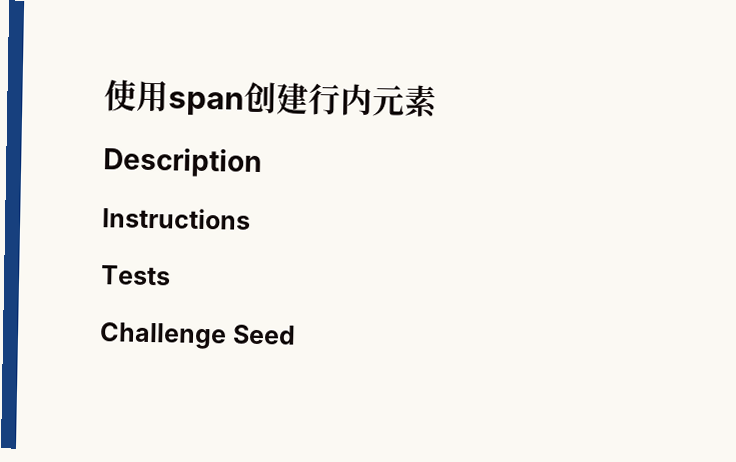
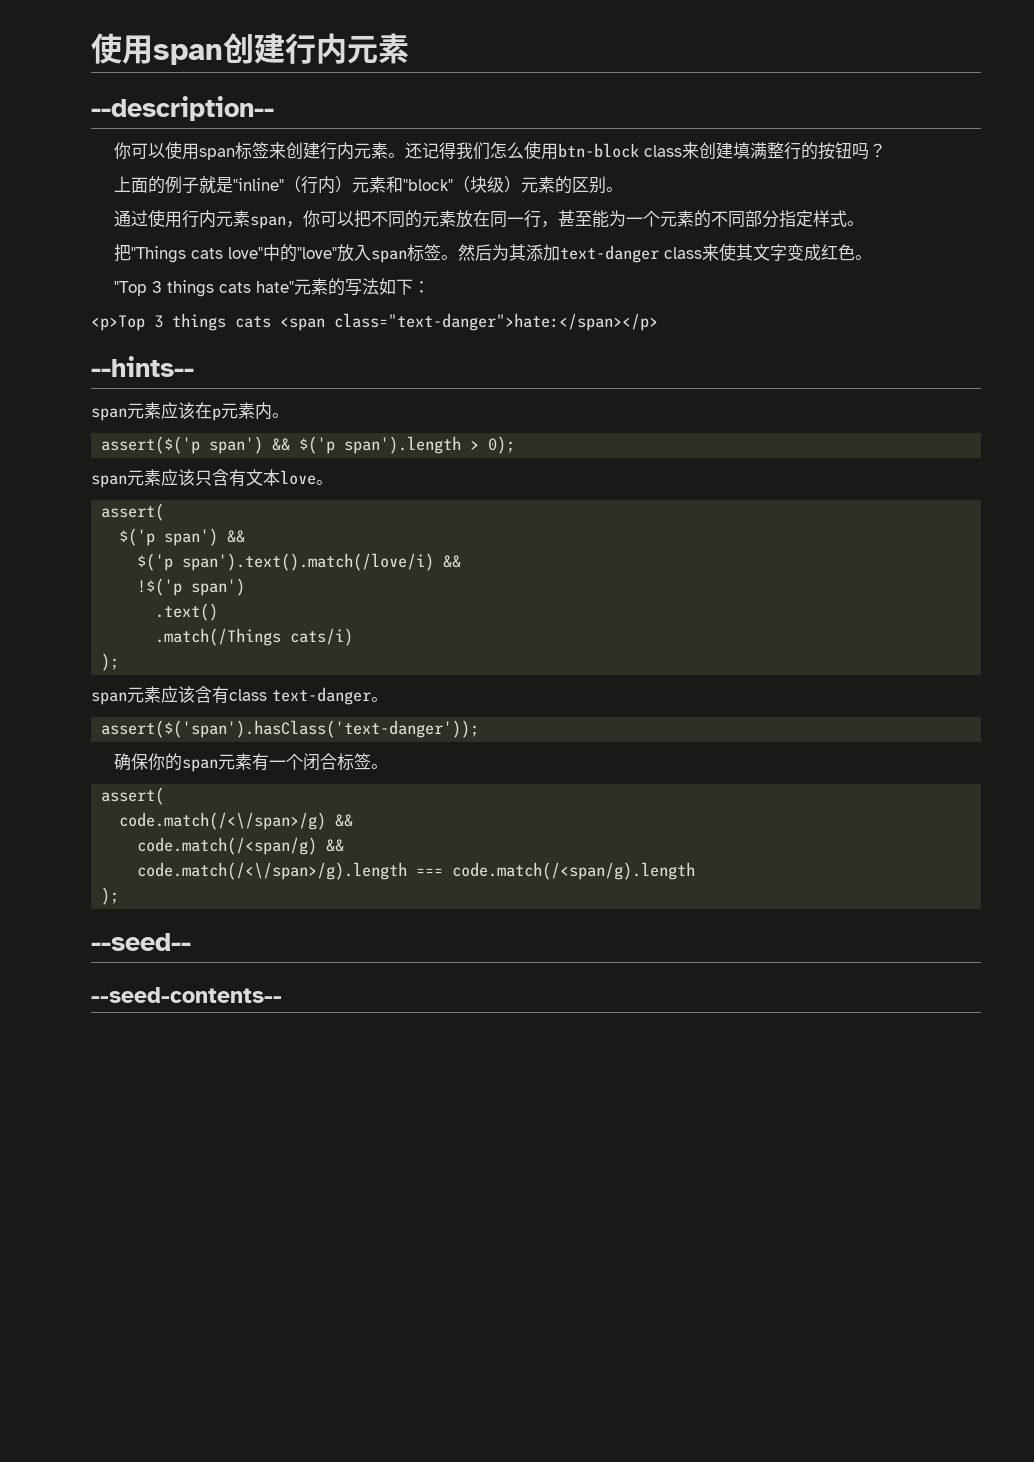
- Description
- Instructions
- Tests
- Challenge Seed
+ --description--
+ 你可以使用span标签来创建行内元素。还记得我们怎么使用btn-block class来创建填满整行的按钮吗？
+ 上面的例子就是"inline"（行内）元素和"block"（块级）元素的区别。
+ 通过使用行内元素span，你可以把不同的元素放在同一行，甚至能为一个元素的不同部分指定样式。
+ 把"Things cats love"中的"love"放入span标签。然后为其添加text-danger class来使其文字变成红色。
+ "Top 3 things cats hate"元素的写法如下：
+ <p>Top 3 things cats <span class="text-danger">hate:</span></p>
+ --hints--
+ span元素应该在p元素内。
+ assert($('p span') && $('p span').length > 0);
+ span元素应该只含有文本love。
+ assert(
+ $('p span') &&
+ $('p span').text().match(/love/i) &&
+ !$('p span')
+ .text()
+ .match(/Things cats/i)
+ );
+ span元素应该含有class text-danger。
+ assert($('span').hasClass('text-danger'));
+ 确保你的span元素有一个闭合标签。
+ assert(
+ code.match(/<\/span>/g) &&
+ code.match(/<span/g) &&
+ code.match(/<\/span>/g).length === code.match(/<span/g).length
+ );
+ --seed--
+ --seed-contents--

